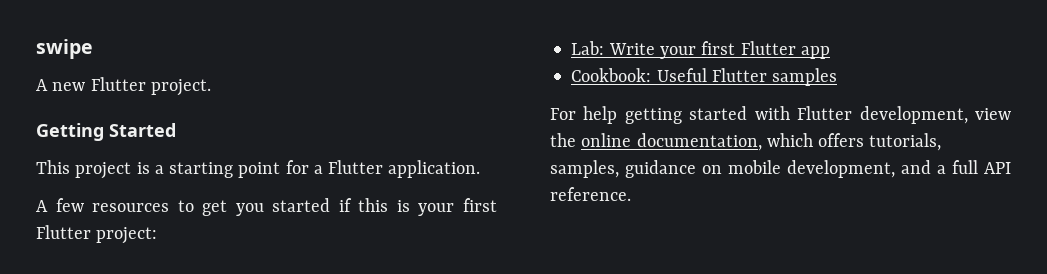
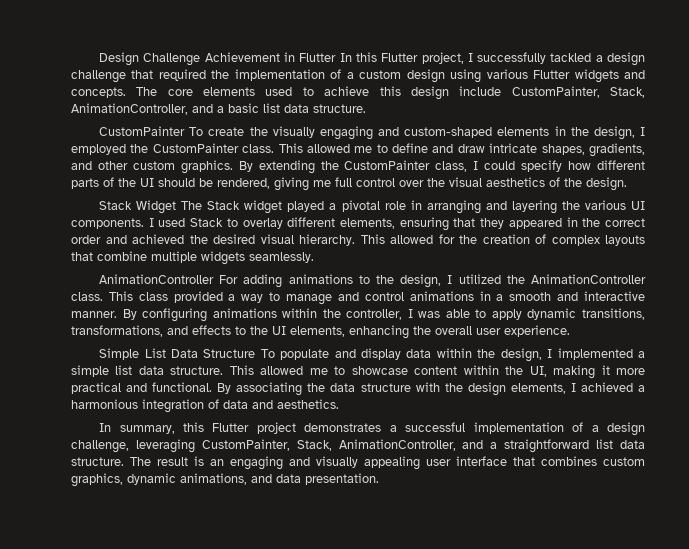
- swipe
- A new Flutter project.
- Getting Started
- This project is a starting point for a Flutter application.
- A few resources to get you started if this is your first Flutter project:
- Lab: Write your first Flutter app
- Cookbook: Useful Flutter samples
- For help getting started with Flutter development, view the online documentation, which offers tutorials, samples, guidance on mobile development, and a full API reference.
+ Design Challenge Achievement in Flutter In this Flutter project, I successfully tackled a design challenge that required the implementation of a custom design using various Flutter widgets and concepts. The core elements used to achieve this design include CustomPainter, Stack, AnimationController, and a basic list data structure.
+ CustomPainter To create the visually engaging and custom-shaped elements in the design, I employed the CustomPainter class. This allowed me to define and draw intricate shapes, gradients, and other custom graphics. By extending the CustomPainter class, I could specify how different parts of the UI should be rendered, giving me full control over the visual aesthetics of the design.
+ Stack Widget The Stack widget played a pivotal role in arranging and layering the various UI components. I used Stack to overlay different elements, ensuring that they appeared in the correct order and achieved the desired visual hierarchy. This allowed for the creation of complex layouts that combine multiple widgets seamlessly.
+ AnimationController For adding animations to the design, I utilized the AnimationController class. This class provided a way to manage and control animations in a smooth and interactive manner. By configuring animations within the controller, I was able to apply dynamic transitions, transformations, and effects to the UI elements, enhancing the overall user experience.
+ Simple List Data Structure To populate and display data within the design, I implemented a simple list data structure. This allowed me to showcase content within the UI, making it more practical and functional. By associating the data structure with the design elements, I achieved a harmonious integration of data and aesthetics.
+ In summary, this Flutter project demonstrates a successful implementation of a design challenge, leveraging CustomPainter, Stack, AnimationController, and a straightforward list data structure. The result is an engaging and visually appealing user interface that combines custom graphics, dynamic animations, and data presentation.

